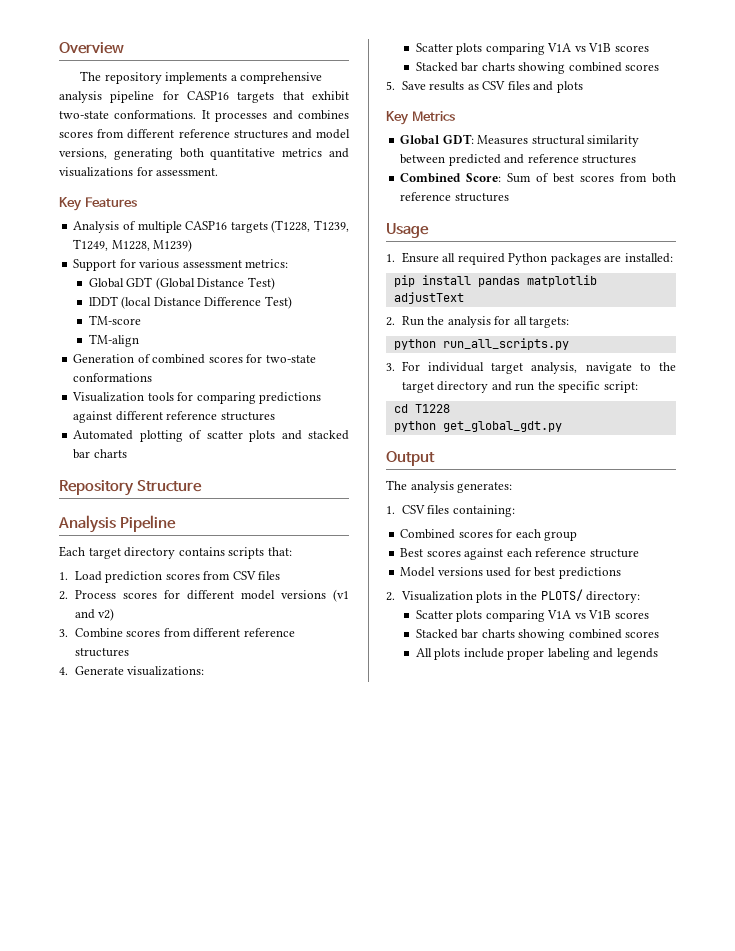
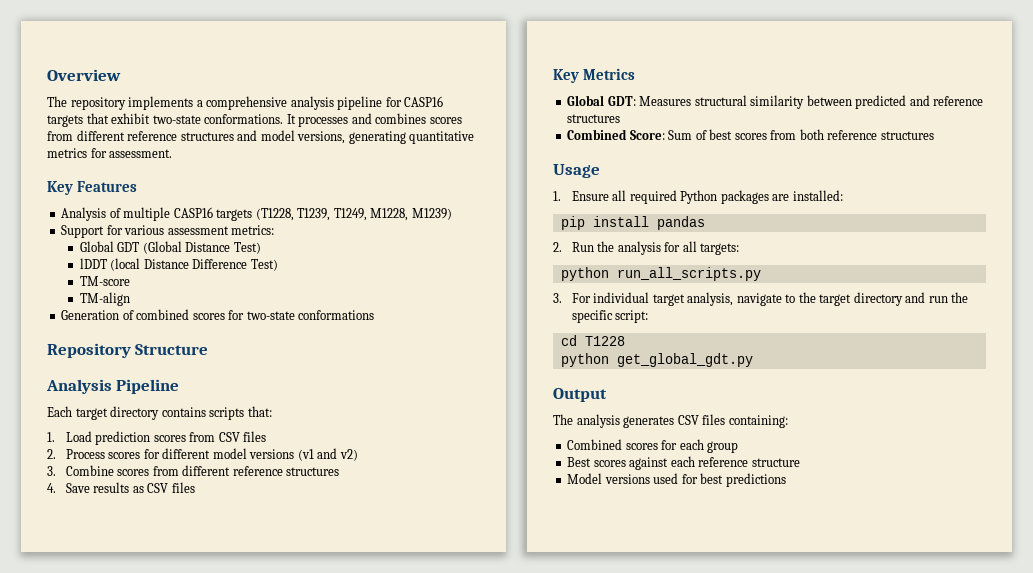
- It processes and combines scores from different reference structures and model versions, generating both quantitative metrics and visualizations for assessment.
+ It processes and combines scores from different reference structures and model versions, generating quantitative metrics for assessment.
- Visualization tools for comparing predictions against different reference structures
- Automated plotting of scatter plots and stacked bar charts
- 4. Generate visualizations:
- Scatter plots comparing V1A vs V1B scores
- Stacked bar charts showing combined scores
- 5. Save results as CSV files and plots
+ 4. Save results as CSV files
- pip install pandas matplotlib adjustText
+ pip install pandas
- The analysis generates:
- 1. CSV files containing:
+ The analysis generates CSV files containing:
- 2. Visualization plots in the PLOTS/ directory:
- Scatter plots comparing V1A vs V1B scores
- Stacked bar charts showing combined scores
- All plots include proper labeling and legends

